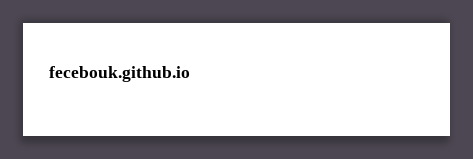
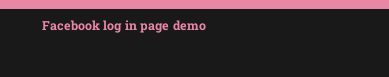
- fecebouk.github.io
+ Facebook log in page demo

